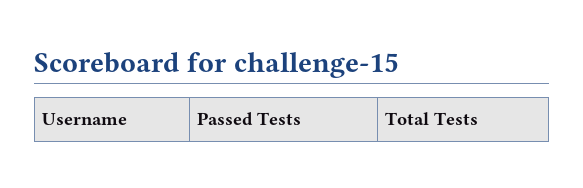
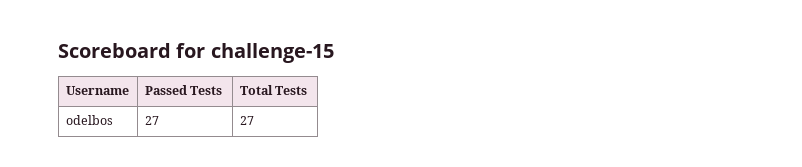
+ odelbos | 27 | 27

